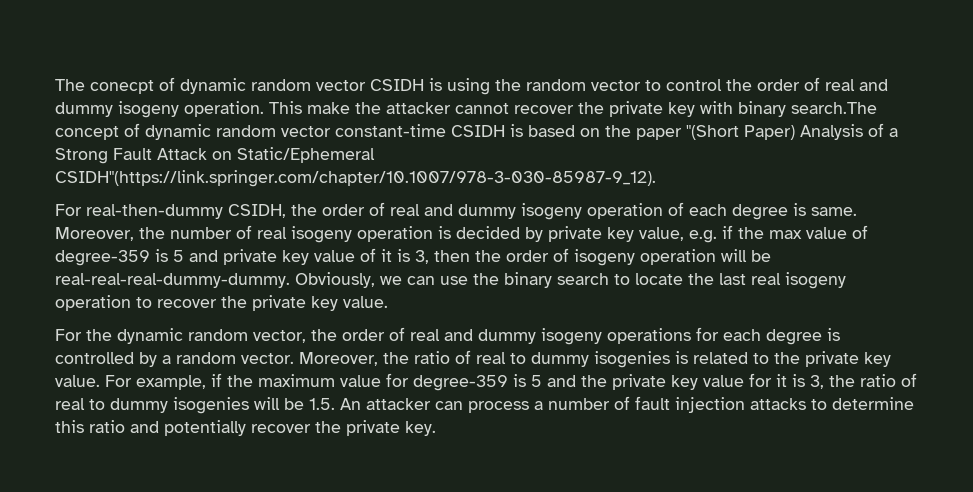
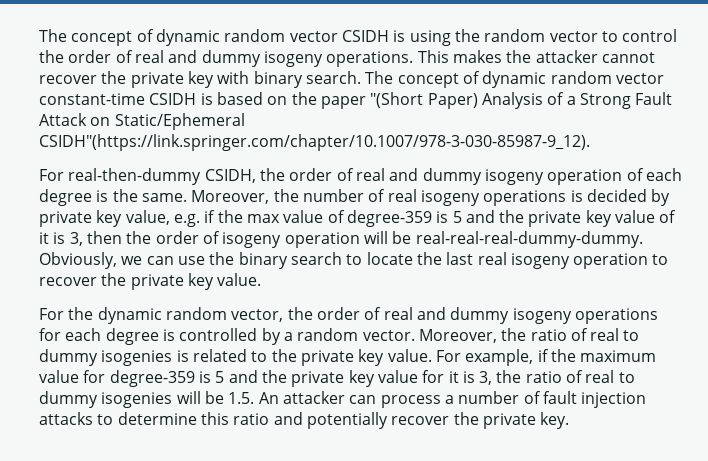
- The conecpt of dynamic random vector CSIDH is using the random vector to control the order of real and dummy isogeny operation. This make the attacker cannot recover the private key with binary search.The concept of dynamic random vector constant-time CSIDH is based on the paper "(Short Paper) Analysis of a Strong Fault Attack on Static/Ephemeral CSIDH"(https://link.springer.com/chapter/10.1007/978-3-030-85987-9_12).
+ The concept of dynamic random vector CSIDH is using the random vector to control the order of real and dummy isogeny operations. This makes the attacker cannot recover the private key with binary search. The concept of dynamic random vector constant-time CSIDH is based on the paper "(Short Paper) Analysis of a Strong Fault Attack on Static/Ephemeral CSIDH"(https://link.springer.com/chapter/10.1007/978-3-030-85987-9_12).
- For real-then-dummy CSIDH, the order of real and dummy isogeny operation of each degree is same.
+ For real-then-dummy CSIDH, the order of real and dummy isogeny operation of each degree is the same.
- Moreover, the number of real isogeny operation is decided by private key value, e.g. if the max value of degree-359 is 5 and private key value of it is 3, then the order of isogeny operation will be real-real-real-dummy-dummy.
+ Moreover, the number of real isogeny operations is decided by private key value, e.g. if the max value of degree-359 is 5 and the private key value of it is 3, then the order of isogeny operation will be real-real-real-dummy-dummy.

